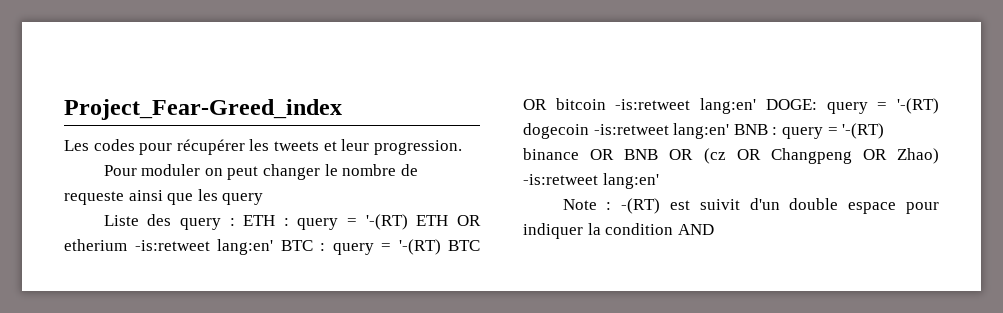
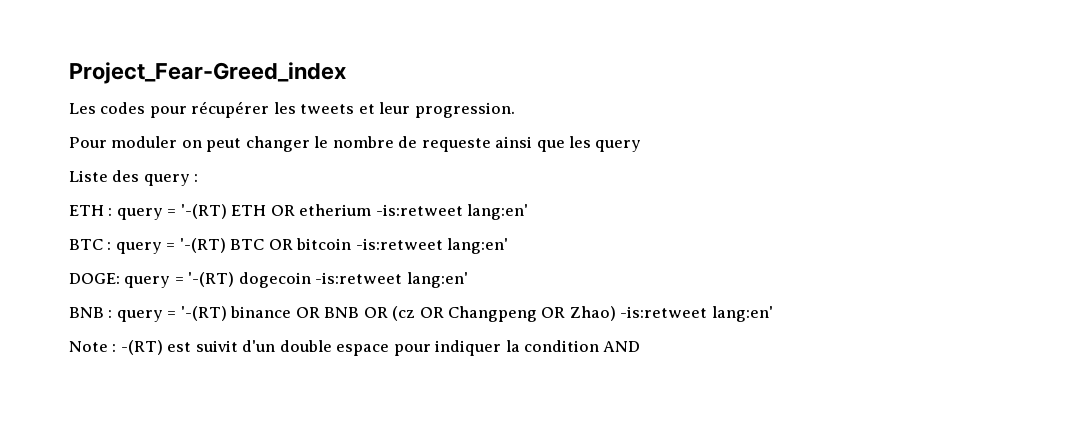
- Liste des query : ETH : query = '-(RT) ETH OR etherium -is:retweet lang:en' BTC : query = '-(RT) BTC OR bitcoin -is:retweet lang:en' DOGE: query = '-(RT) dogecoin -is:retweet lang:en' BNB : query = '-(RT) binance OR BNB OR (cz OR Changpeng OR Zhao) -is:retweet lang:en'
+ Liste des query :
+ ETH : query = '-(RT) ETH OR etherium -is:retweet lang:en'
+ BTC : query = '-(RT) BTC OR bitcoin -is:retweet lang:en'
+ DOGE: query = '-(RT) dogecoin -is:retweet lang:en'
+ BNB : query = '-(RT) binance OR BNB OR (cz OR Changpeng OR Zhao) -is:retweet lang:en'

